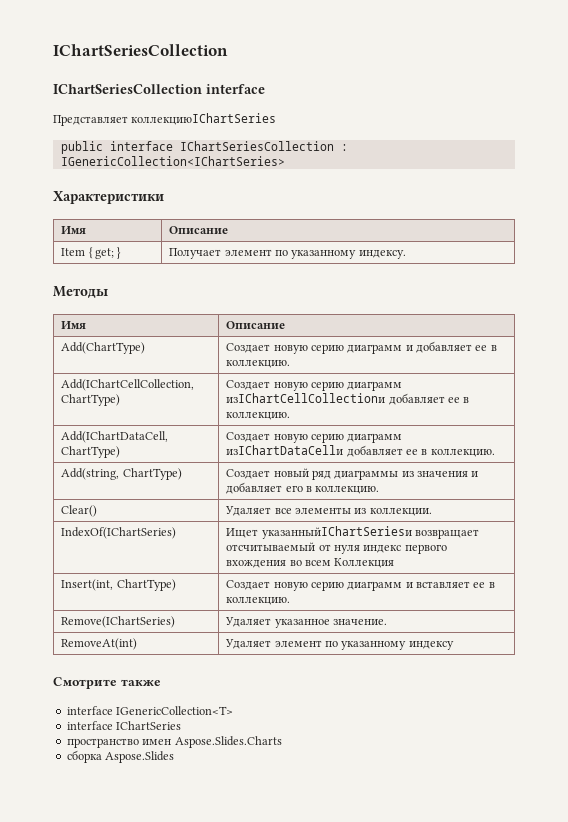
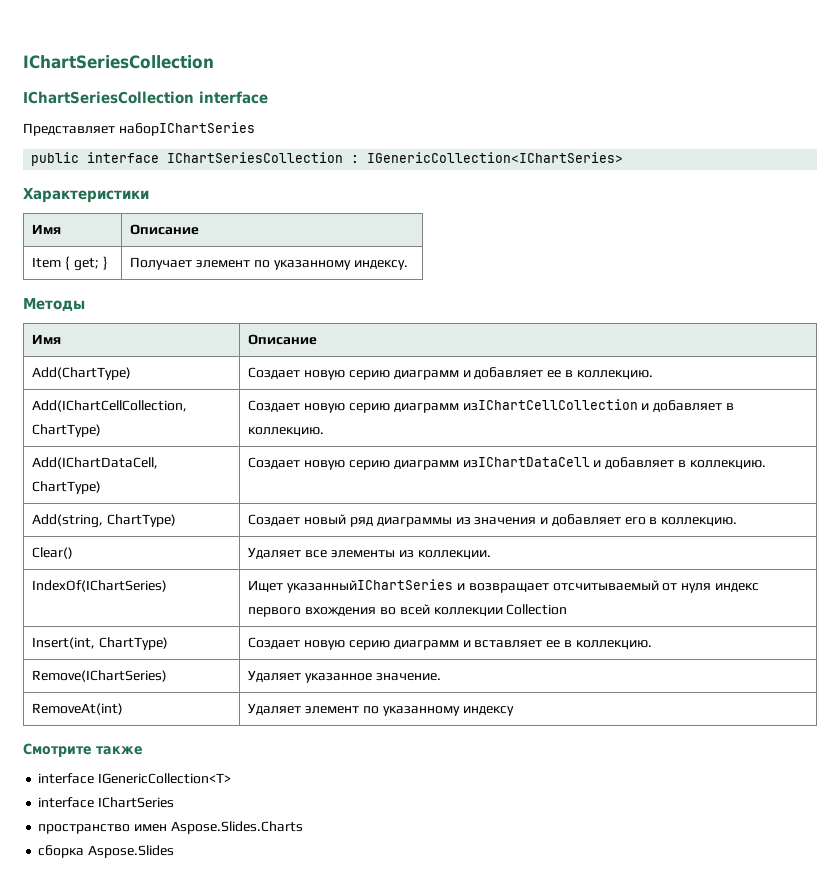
- Представляет коллекциюIChartSeries
+ Представляет наборIChartSeries
- Add(IChartCellCollection, ChartType) | Создает новую серию диаграмм изIChartCellCollectionи добавляет ее в коллекцию.
+ Add(IChartCellCollection, ChartType) | Создает новую серию диаграмм изIChartCellCollection и добавляет в коллекцию.
- Add(IChartDataCell, ChartType) | Создает новую серию диаграмм изIChartDataCellи добавляет ее в коллекцию.
+ Add(IChartDataCell, ChartType) | Создает новую серию диаграмм изIChartDataCell и добавляет в коллекцию.
- IndexOf(IChartSeries) | Ищет указанныйIChartSeriesи возвращает отсчитываемый от нуля индекс первого вхождения во всем Коллекция
+ IndexOf(IChartSeries) | Ищет указанныйIChartSeries и возвращает отсчитываемый от нуля индекс первого вхождения во всей коллекции Collection

